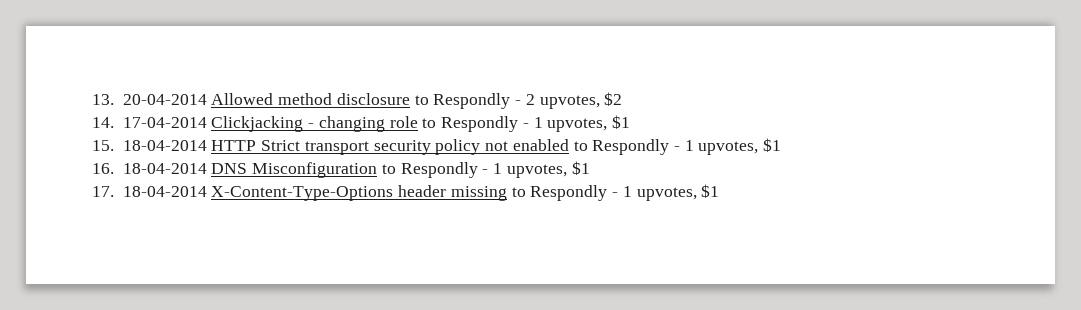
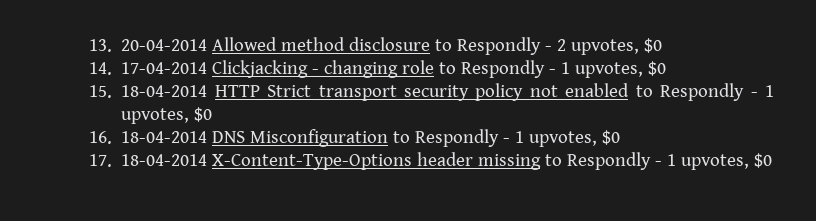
- 13. 20-04-2014 Allowed method disclosure to Respondly - 2 upvotes, $2
+ 13. 20-04-2014 Allowed method disclosure to Respondly - 2 upvotes, $0
- 14. 17-04-2014 Clickjacking - changing role to Respondly - 1 upvotes, $1
+ 14. 17-04-2014 Clickjacking - changing role to Respondly - 1 upvotes, $0
- 15. 18-04-2014 HTTP Strict transport security policy not enabled to Respondly - 1 upvotes, $1
+ 15. 18-04-2014 HTTP Strict transport security policy not enabled to Respondly - 1 upvotes, $0
- 16. 18-04-2014 DNS Misconfiguration to Respondly - 1 upvotes, $1
+ 16. 18-04-2014 DNS Misconfiguration to Respondly - 1 upvotes, $0
- 17. 18-04-2014 X-Content-Type-Options header missing to Respondly - 1 upvotes, $1
+ 17. 18-04-2014 X-Content-Type-Options header missing to Respondly - 1 upvotes, $0

